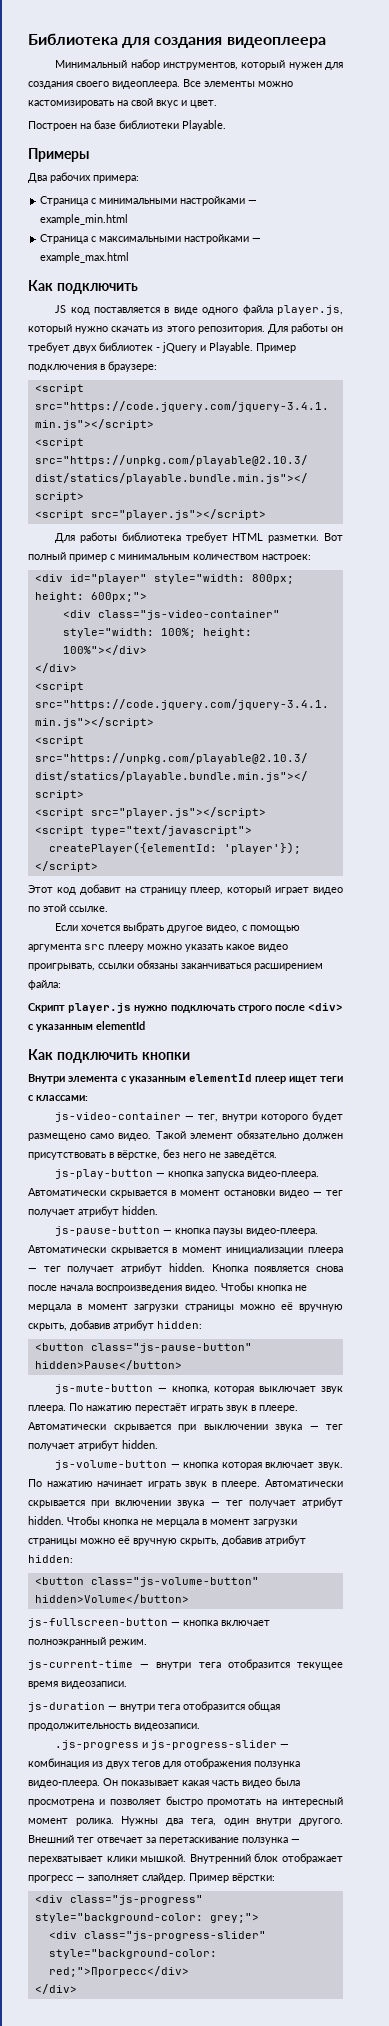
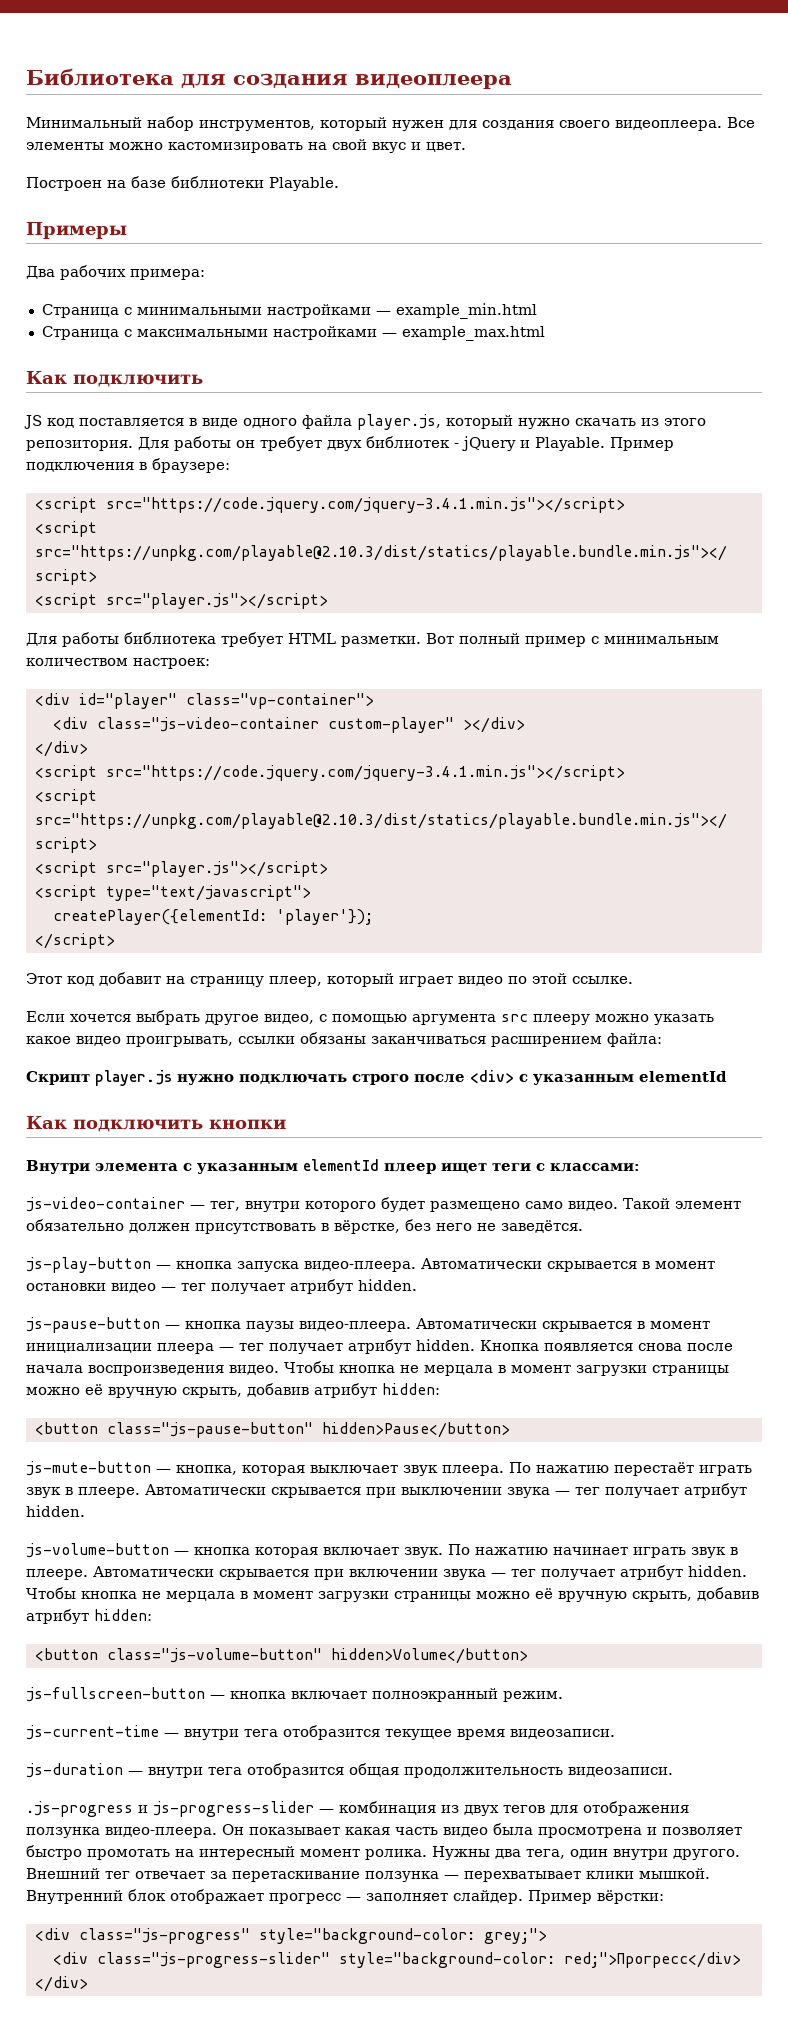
- <div id="player" style="width: 800px; height: 600px;">
- <div class="js-video-container" style="width: 100%; height: 100%"></div>
+ <div id="player" class="vp-container">
+ <div class="js-video-container custom-player" ></div>

